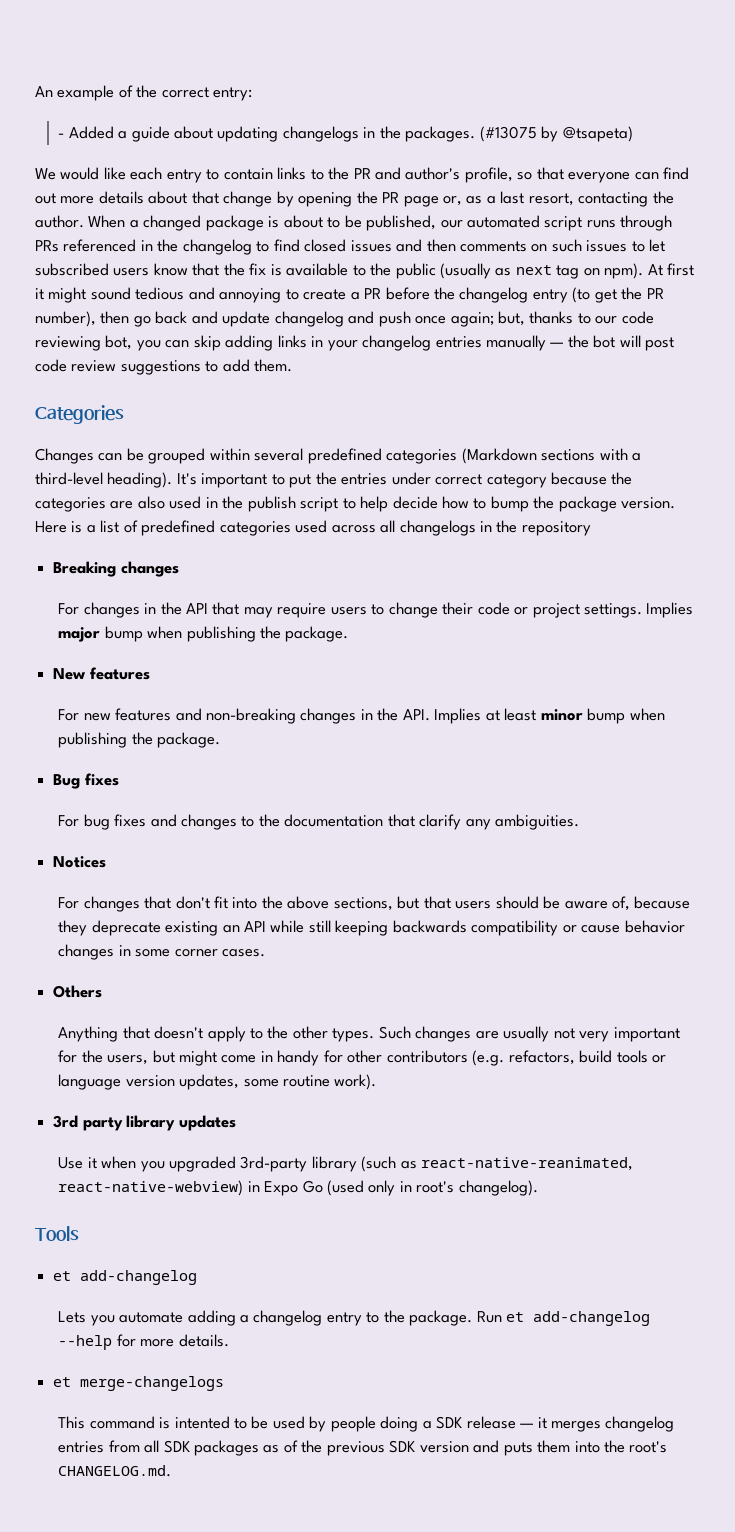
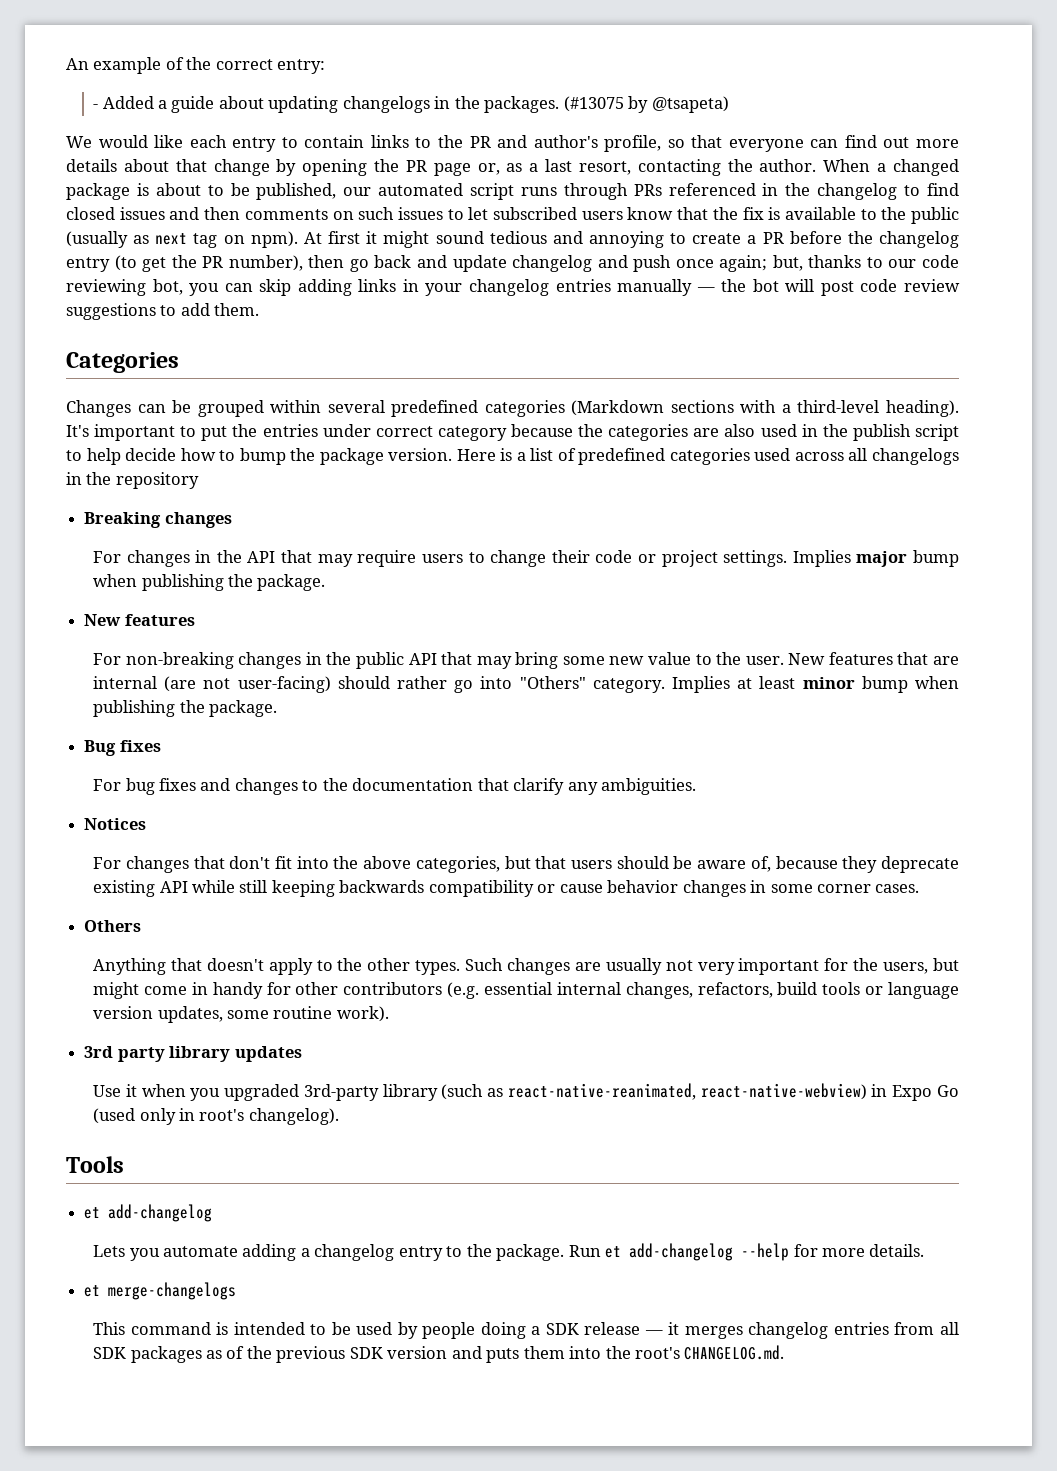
- For new features and non-breaking changes in the API. Implies at least minor bump when publishing the package.
+ For non-breaking changes in the public API that may bring some new value to the user. New features that are internal (are not user-facing) should rather go into "Others" category. Implies at least minor bump when publishing the package.
- For changes that don't fit into the above sections, but that users should be aware of, because they deprecate existing an API while still keeping backwards compatibility or cause behavior changes in some corner cases.
+ For changes that don't fit into the above categories, but that users should be aware of, because they deprecate existing API while still keeping backwards compatibility or cause behavior changes in some corner cases.
- Such changes are usually not very important for the users, but might come in handy for other contributors (e.g. refactors, build tools or language version updates, some routine work).
+ Such changes are usually not very important for the users, but might come in handy for other contributors (e.g. essential internal changes, refactors, build tools or language version updates, some routine work).
- This command is intented to be used by people doing a SDK release — it merges changelog entries from all SDK packages as of the previous SDK version and puts them into the root's CHANGELOG.md.
+ This command is intended to be used by people doing a SDK release — it merges changelog entries from all SDK packages as of the previous SDK version and puts them into the root's CHANGELOG.md.

